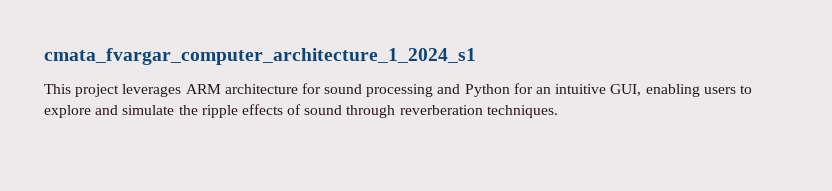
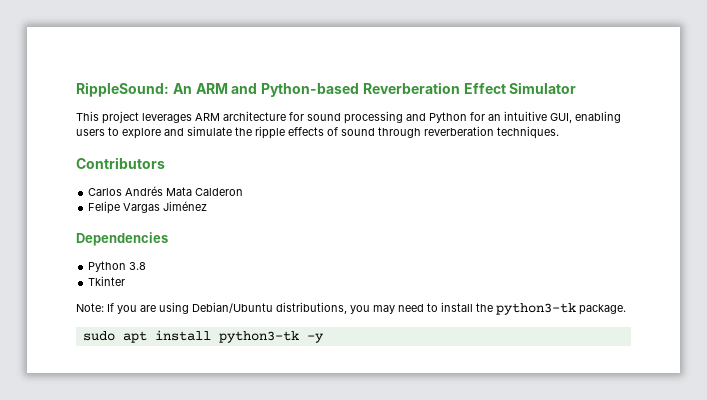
- cmata_fvargar_computer_architecture_1_2024_s1
+ RippleSound: An ARM and Python-based Reverberation Effect Simulator
+ Contributors
+ Carlos Andrés Mata Calderon
+ Felipe Vargas Jiménez
+ Dependencies
+ Python 3.8
+ Tkinter
+ Note: If you are using Debian/Ubuntu distributions, you may need to install the python3-tk package.
+ sudo apt install python3-tk -y

